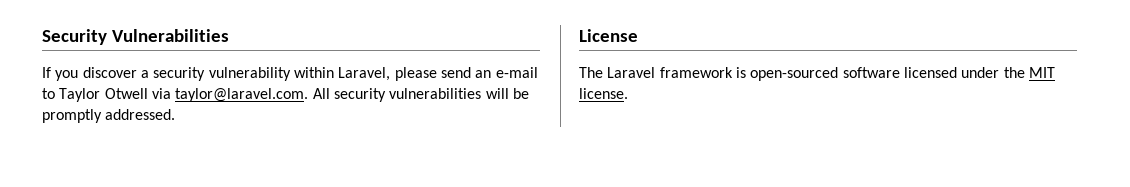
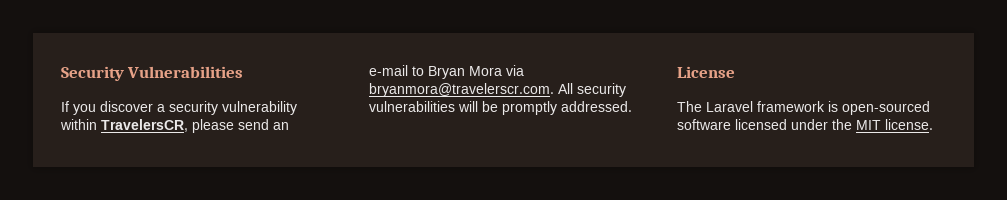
- If you discover a security vulnerability within Laravel, please send an e-mail to Taylor Otwell via taylor@laravel.com. All security vulnerabilities will be promptly addressed.
+ If you discover a security vulnerability within TravelersCR, please send an e-mail to Bryan Mora via bryanmora@travelerscr.com. All security vulnerabilities will be promptly addressed.

